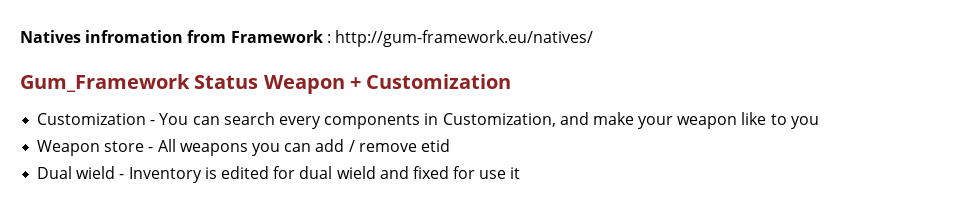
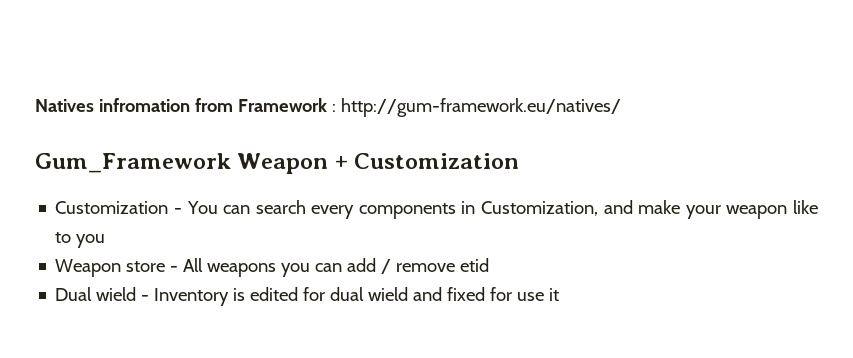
- Gum_Framework Status Weapon + Customization
+ Gum_Framework Weapon + Customization

